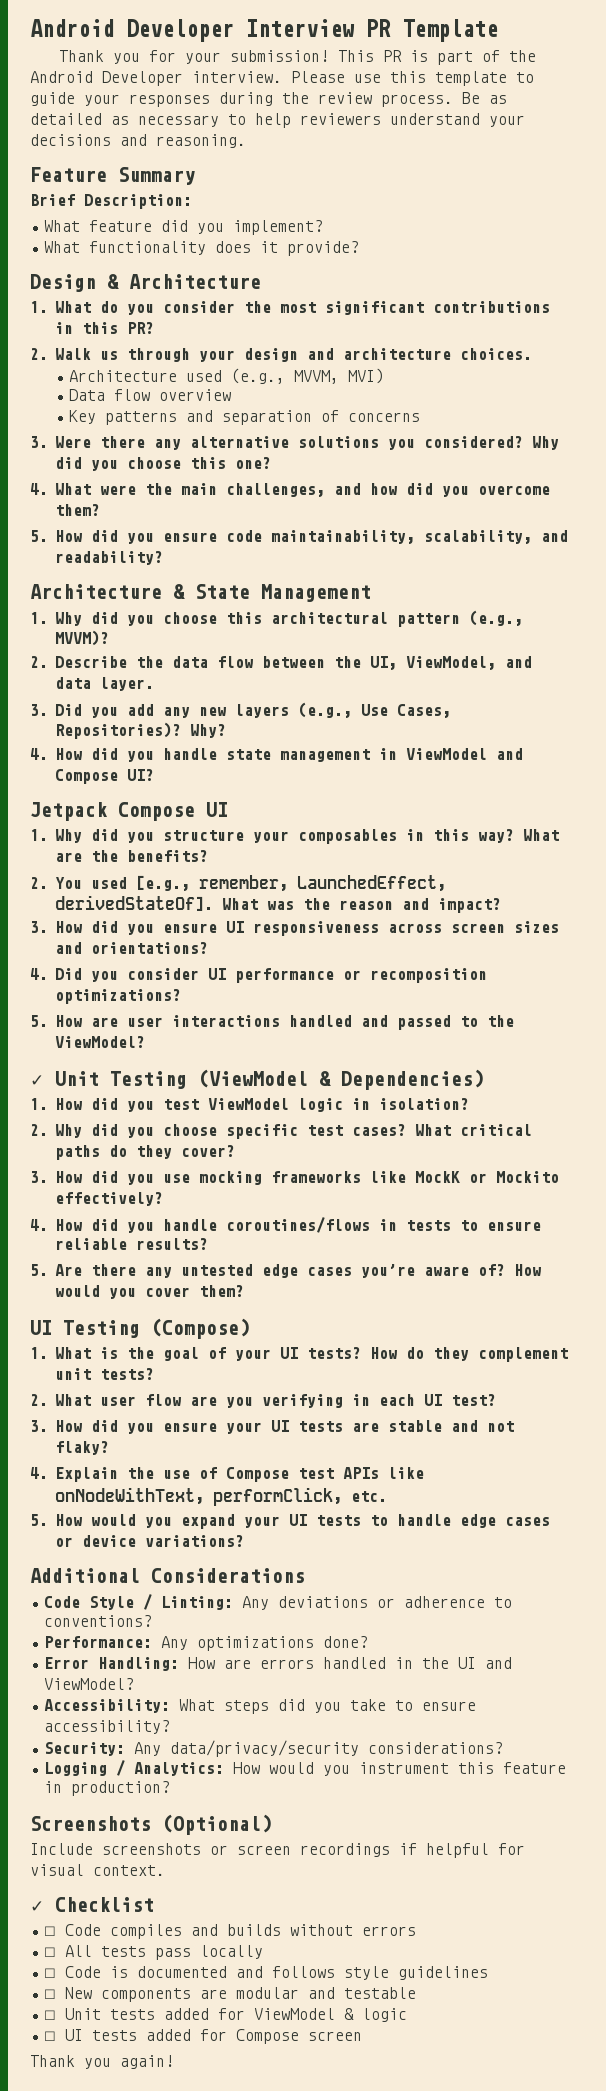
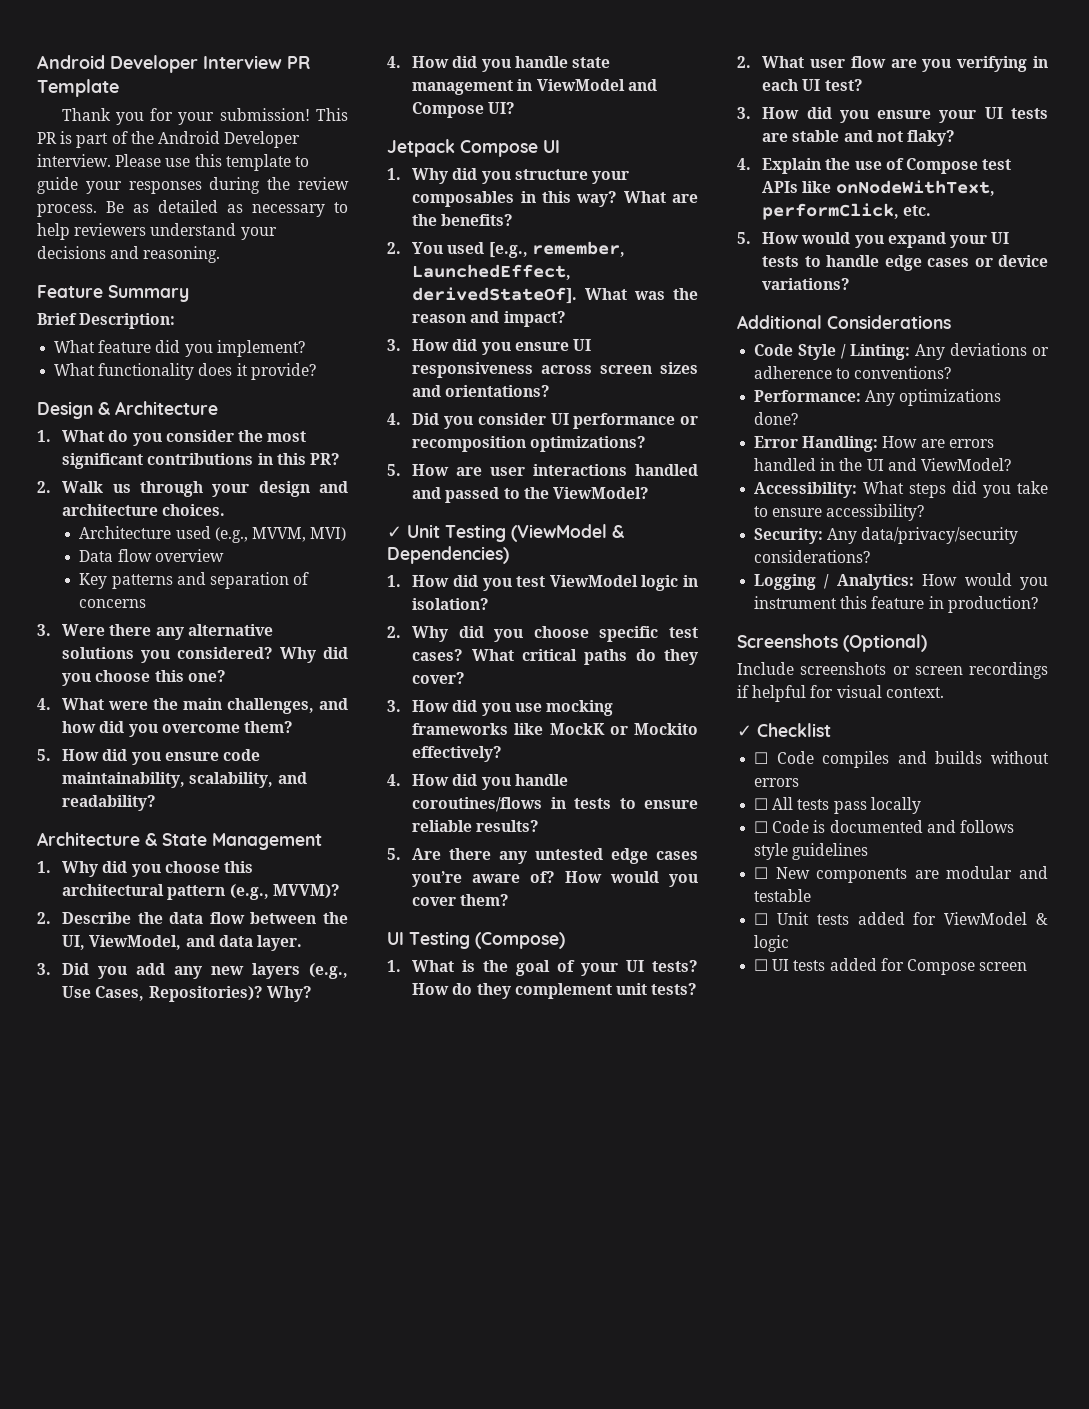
- Thank you again!

